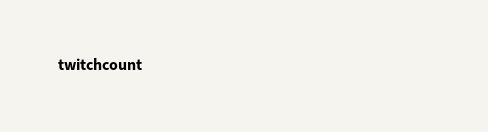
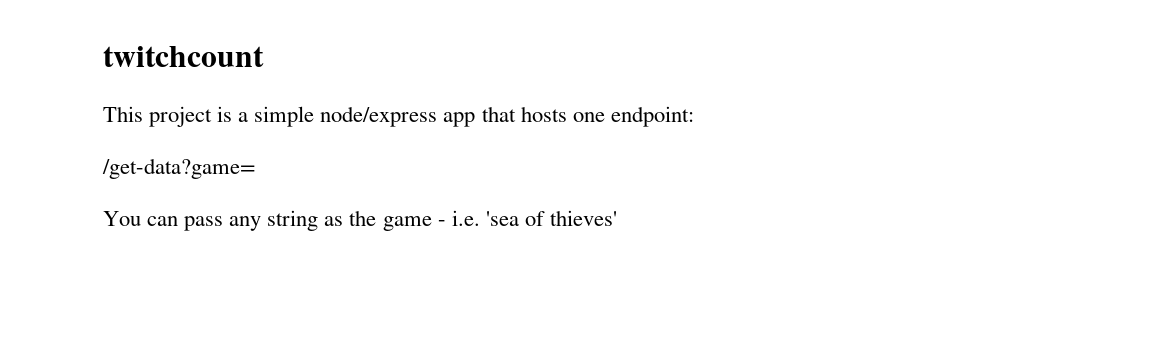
+ This project is a simple node/express app that hosts one endpoint:
+ /get-data?game=
+ You can pass any string as the game - i.e. 'sea of thieves'

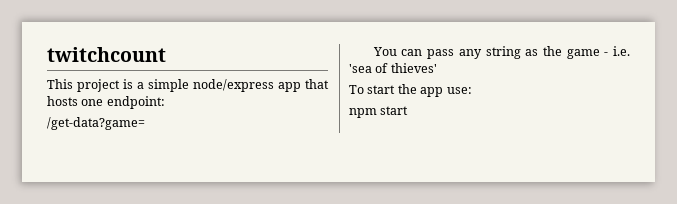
+ To start the app use:
+ npm start

